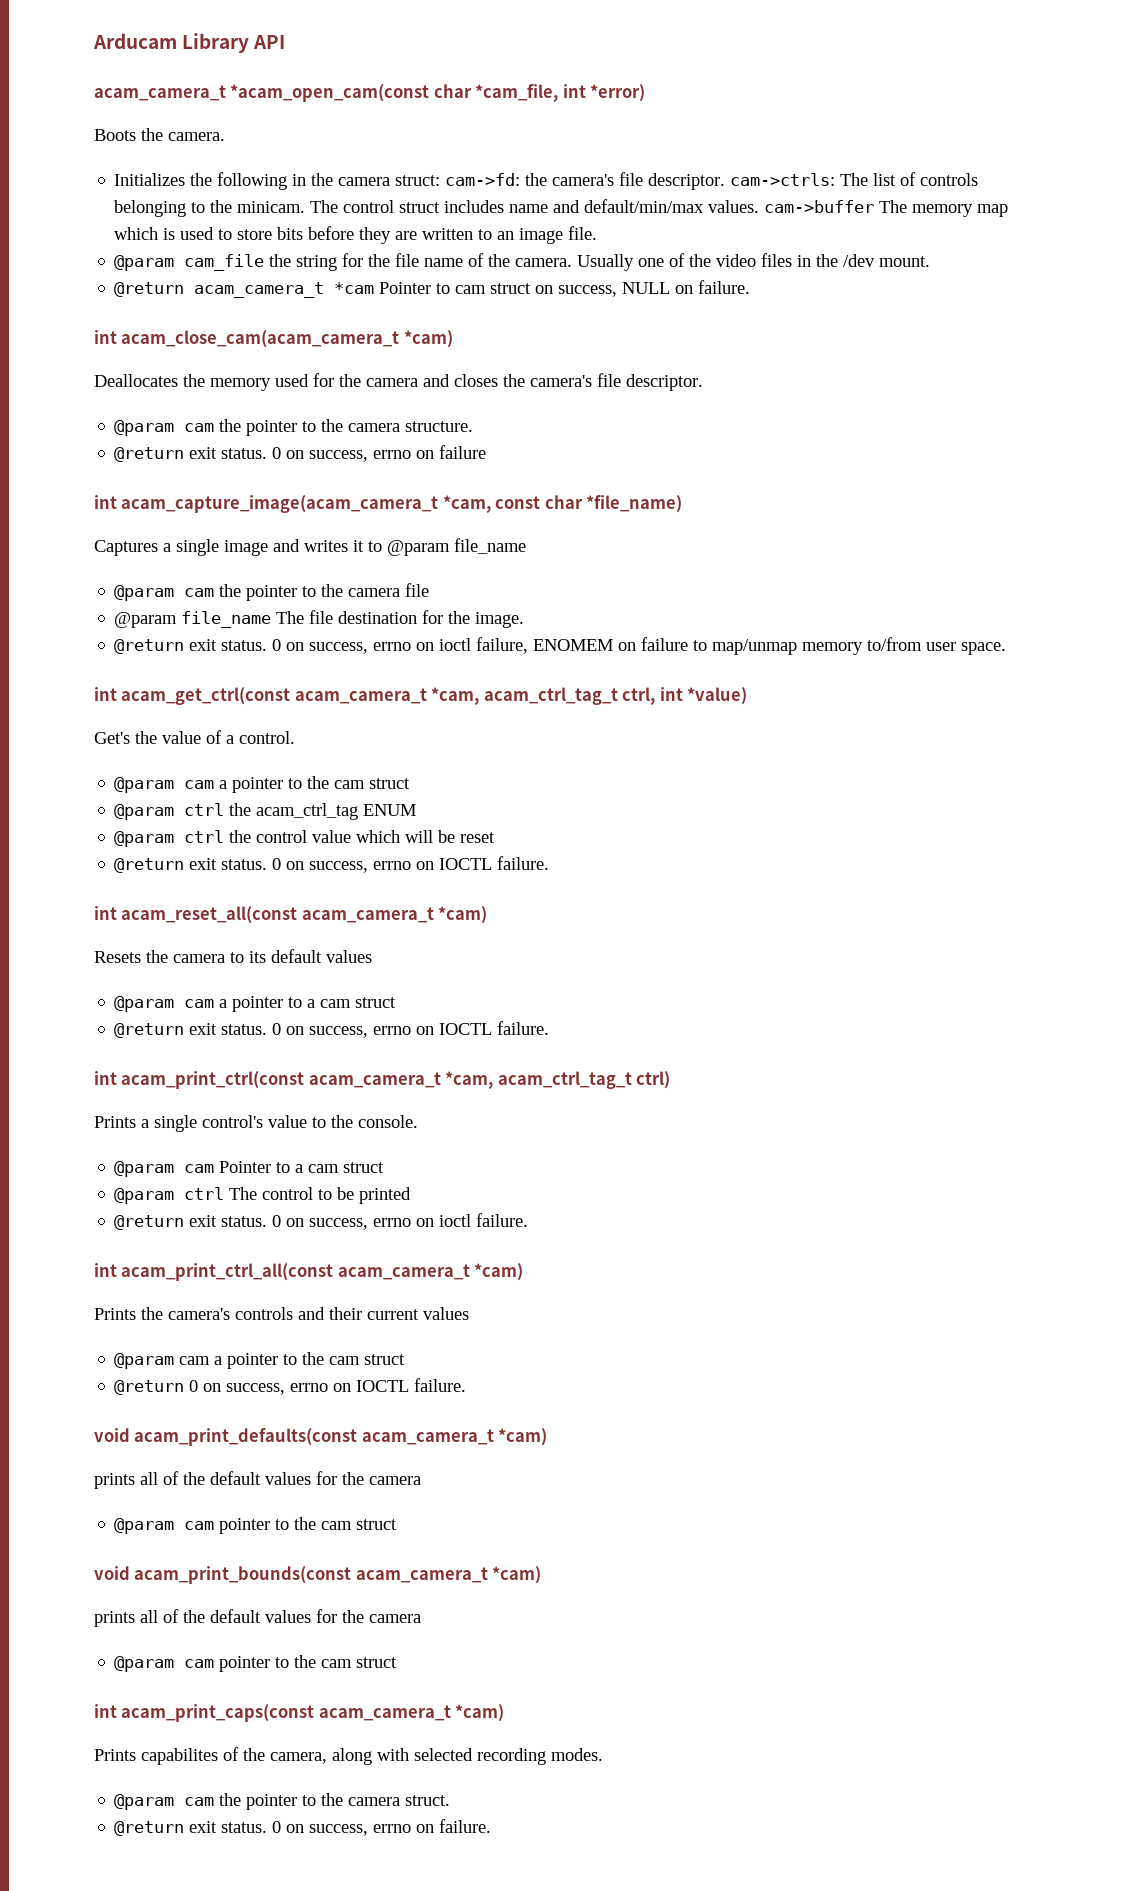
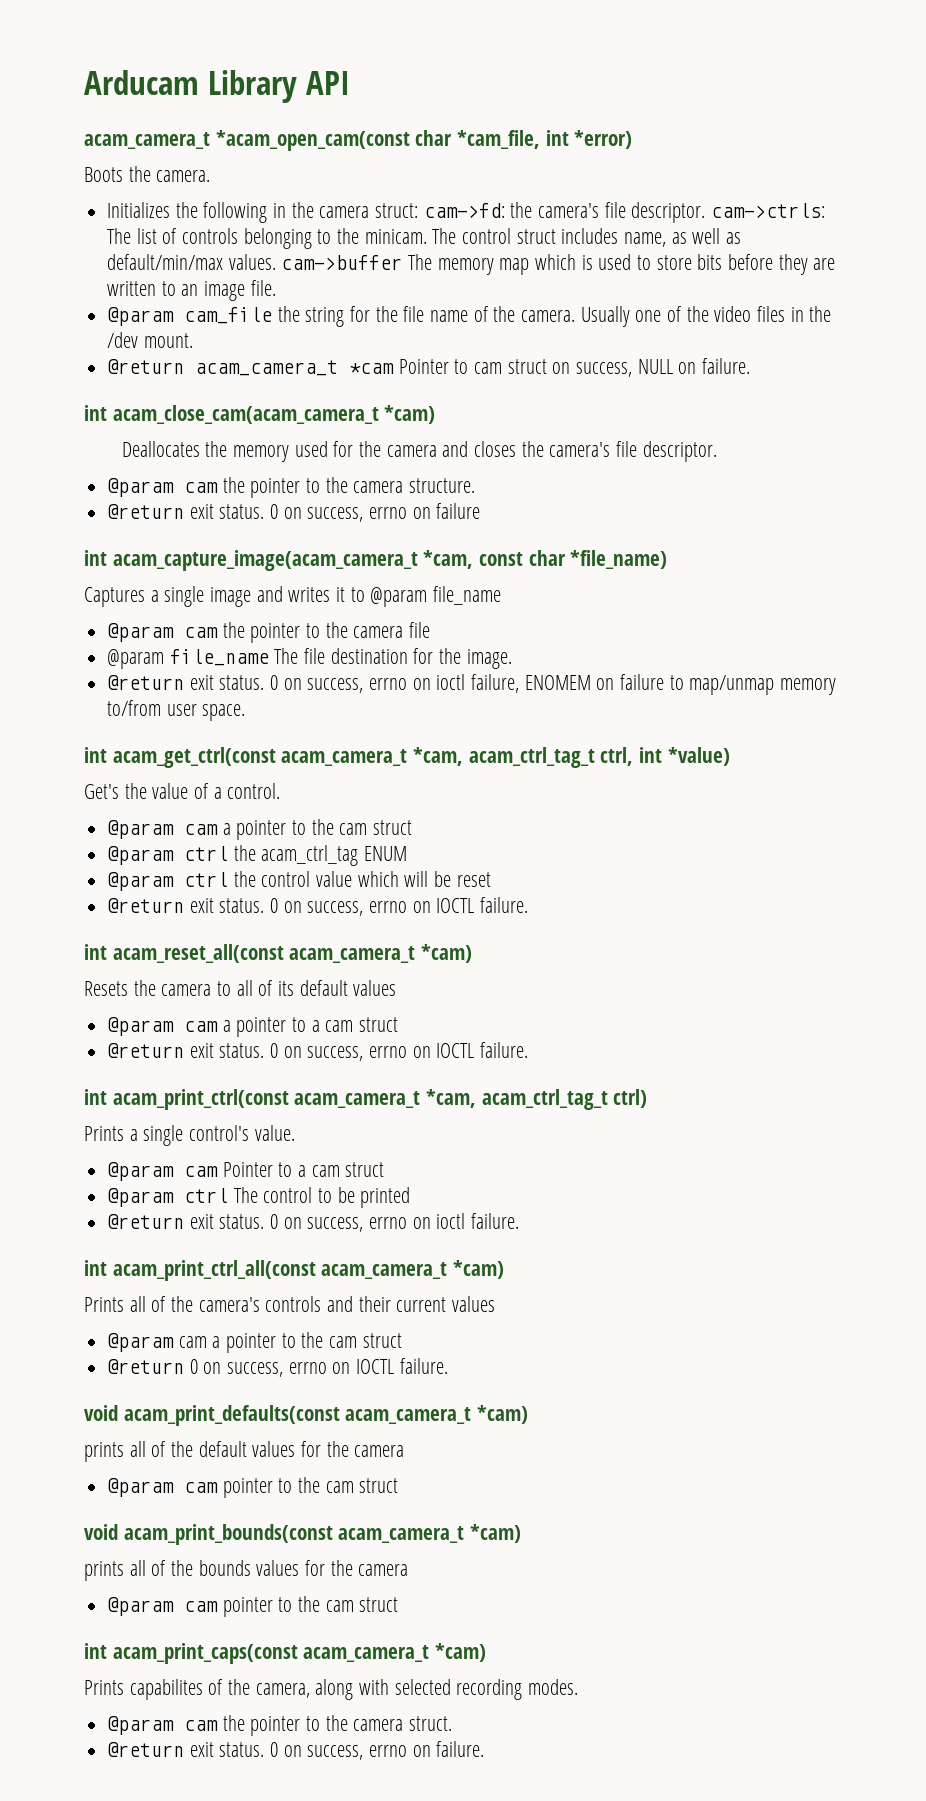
- The control struct includes name and default/min/max values. cam->buffer The memory map which is used to store bits before they are written to an image file.
+ The control struct includes name, as well as default/min/max values. cam->buffer The memory map which is used to store bits before they are written to an image file.
- Resets the camera to its default values
+ Resets the camera to all of its default values
- Prints a single control's value to the console.
+ Prints a single control's value.
- Prints the camera's controls and their current values
+ Prints all of the camera's controls and their current values
  void acam_print_bounds(const acam_camera_t *cam)
- prints all of the default values for the camera
+ prints all of the bounds values for the camera

